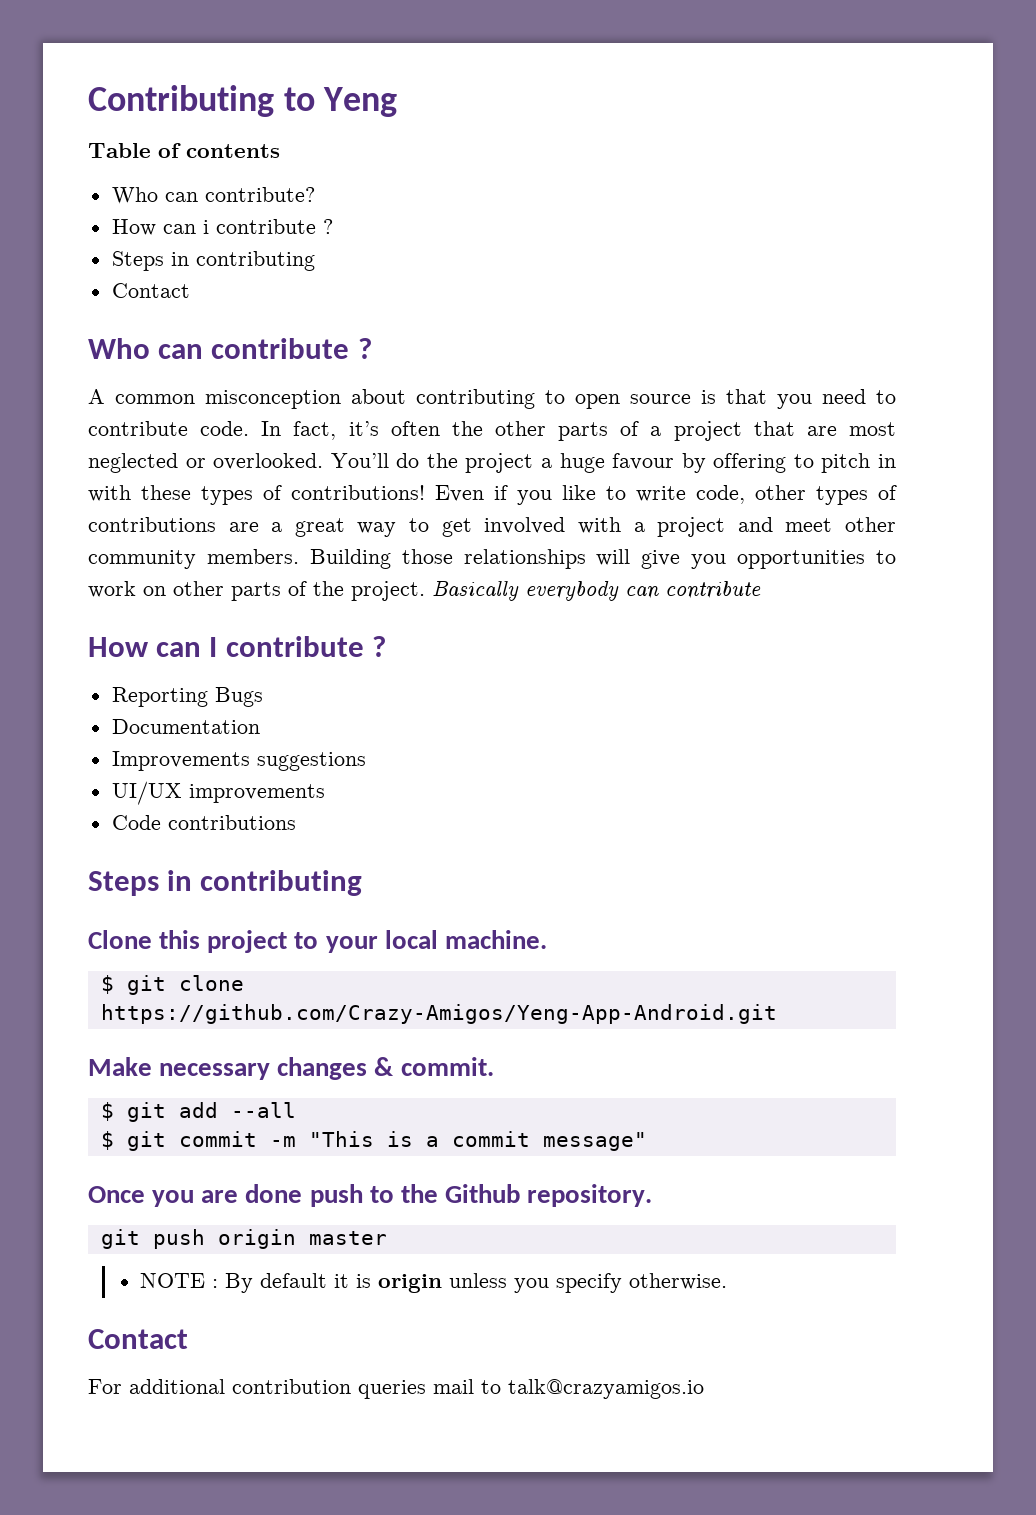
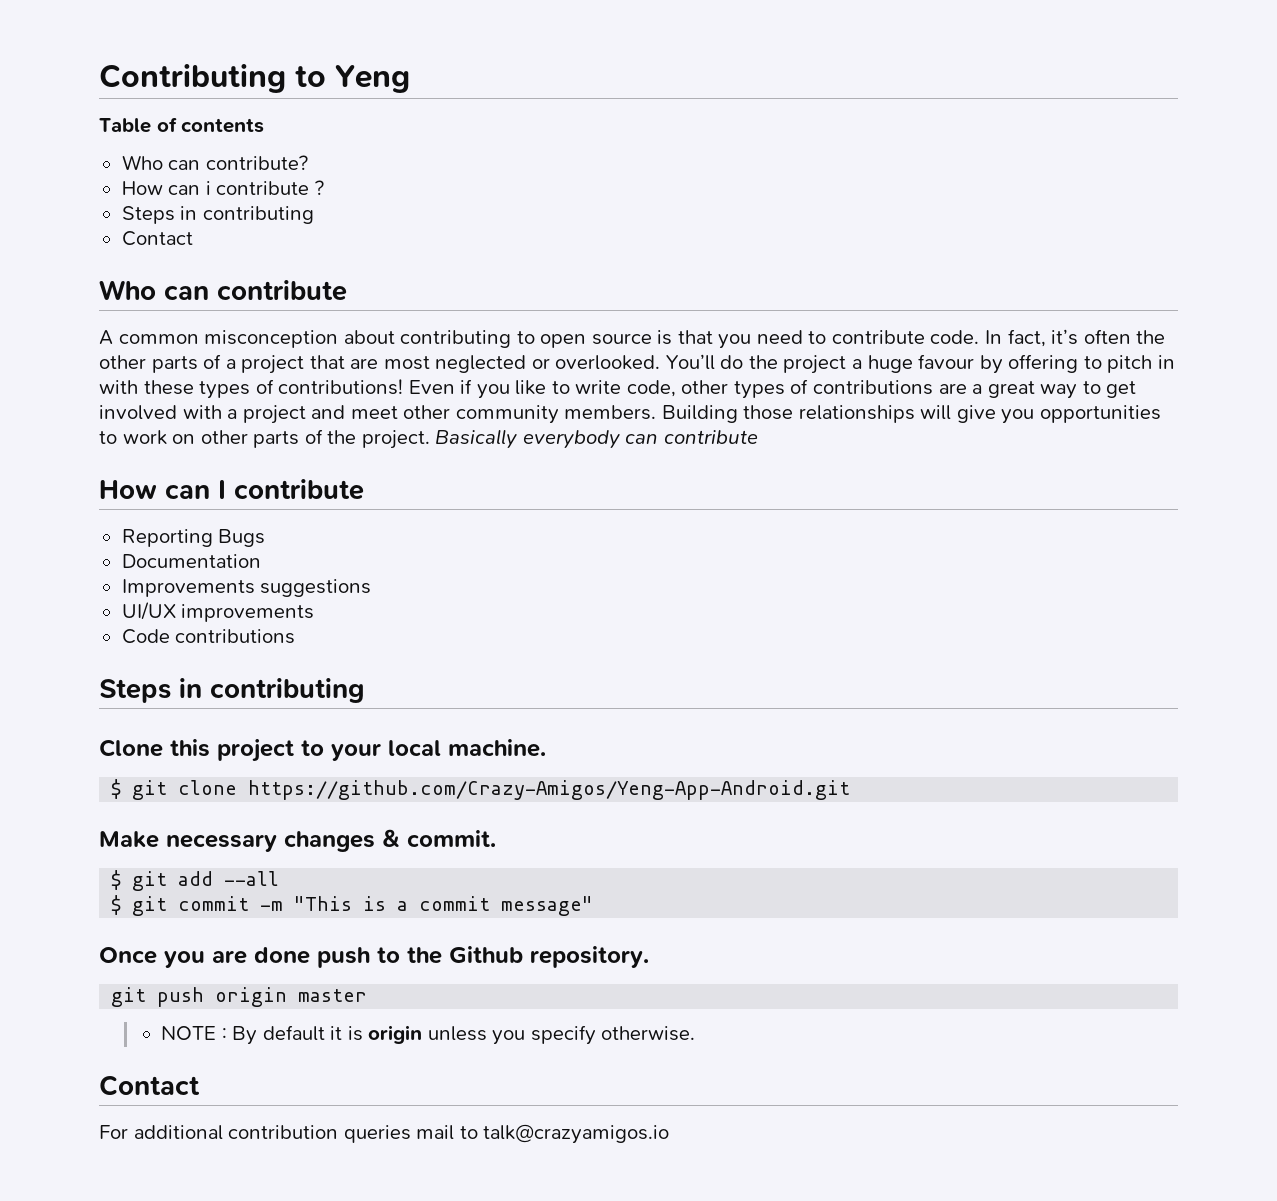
- Who can contribute ?
+ Who can contribute
- How can I contribute ?
+ How can I contribute

